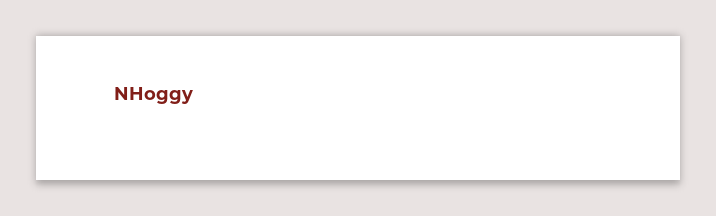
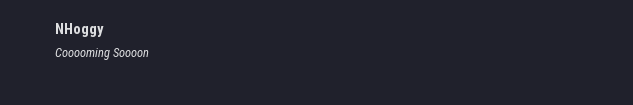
+ Cooooming Soooon

